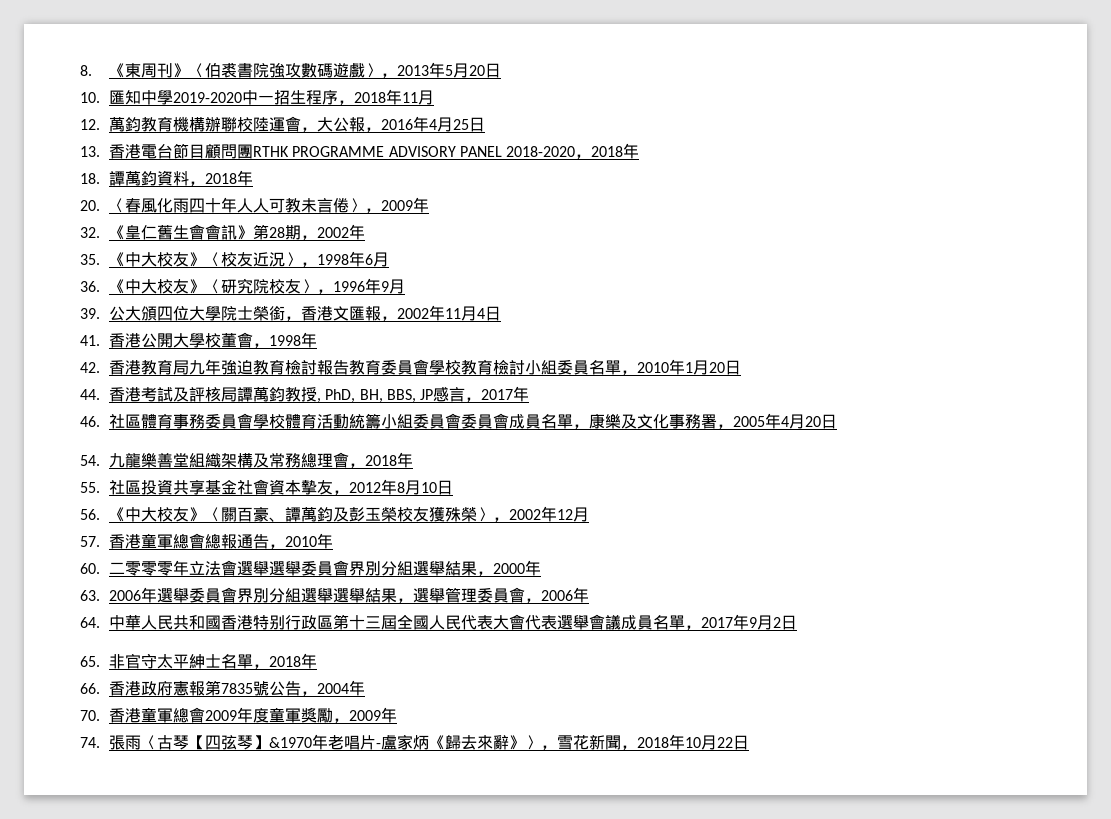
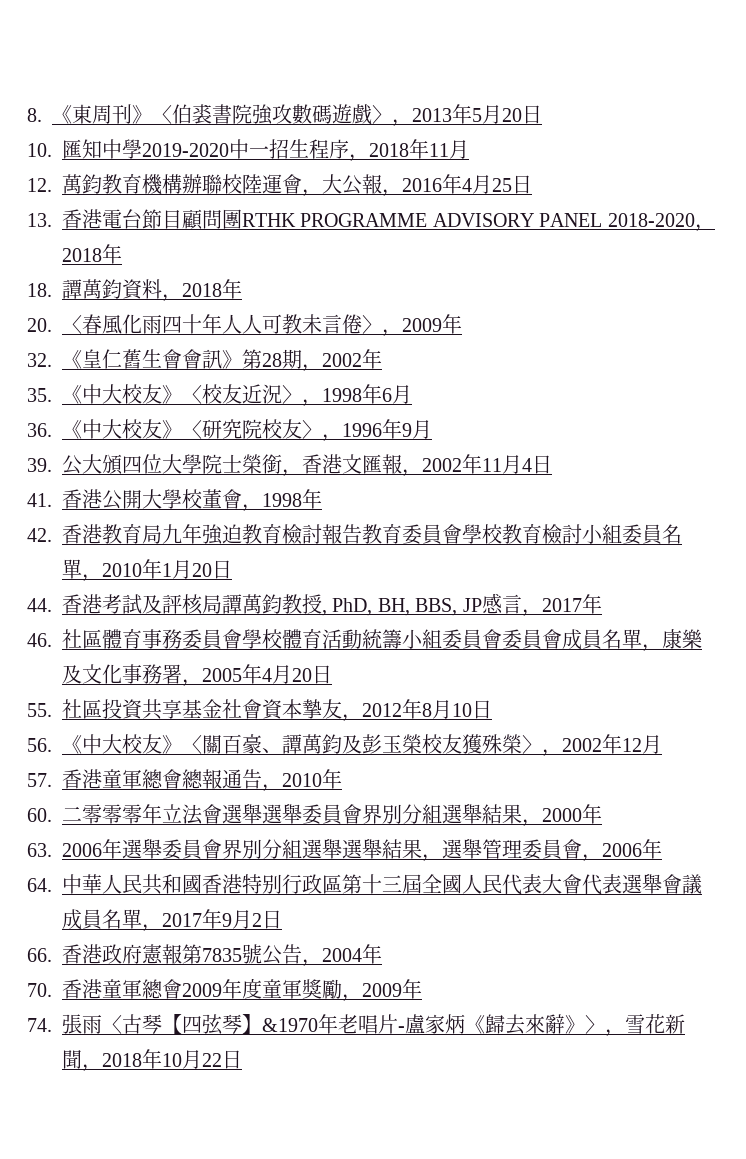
- 54.九龍樂善堂組織架構及常務總理會，2018年
- 65.非官守太平紳士名單，2018年

